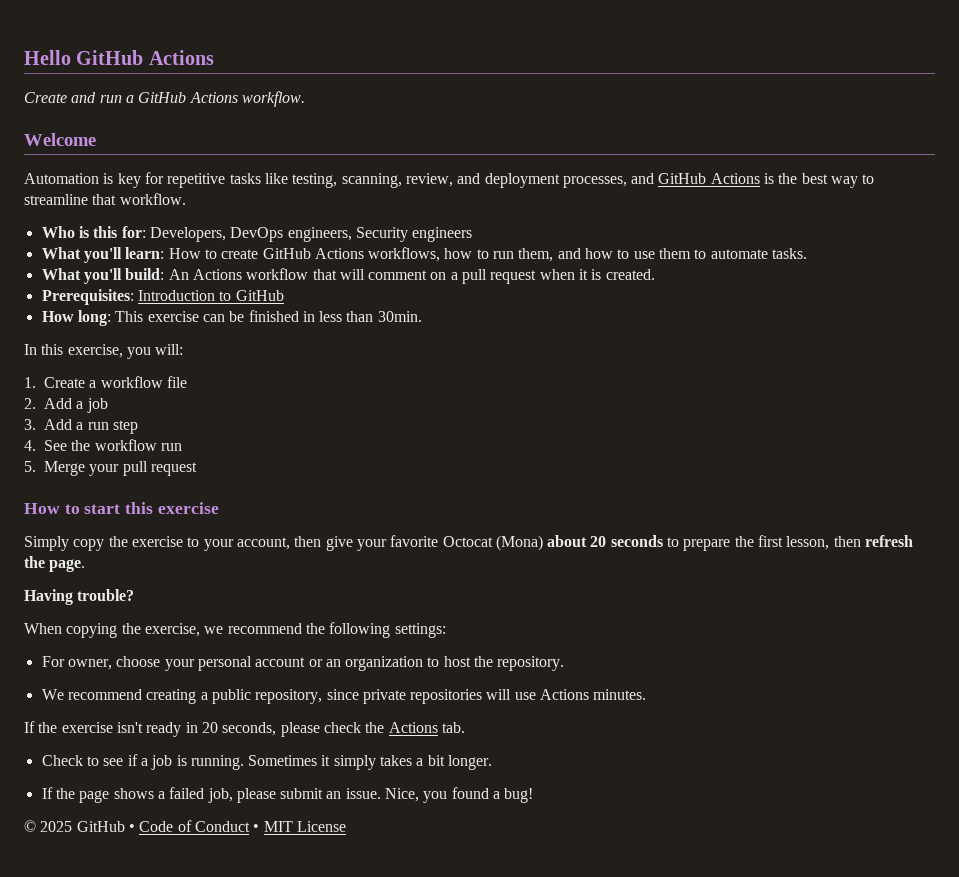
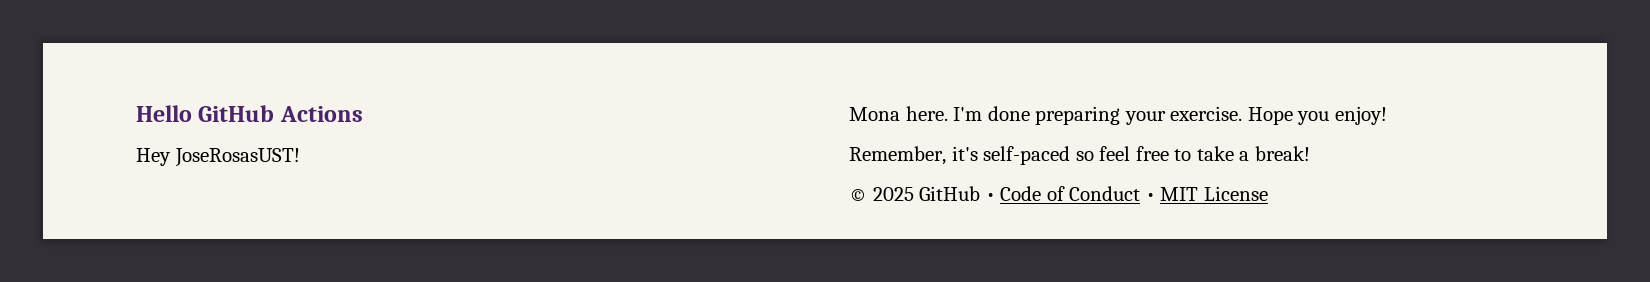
- Create and run a GitHub Actions workflow.
- Welcome
- Automation is key for repetitive tasks like testing, scanning, review, and deployment processes, and GitHub Actions is the best way to streamline that workflow.
- Who is this for: Developers, DevOps engineers, Security engineers
- What you'll learn: How to create GitHub Actions workflows, how to run them, and how to use them to automate tasks.
- What you'll build: An Actions workflow that will comment on a pull request when it is created.
- Prerequisites: Introduction to GitHub
- How long: This exercise can be finished in less than 30min.
- In this exercise, you will:
- 1. Create a workflow file
- 2. Add a job
- 3. Add a run step
- 4. See the workflow run
- 5. Merge your pull request
- How to start this exercise
- Simply copy the exercise to your account, then give your favorite Octocat (Mona) about 20 seconds to prepare the first lesson, then refresh the page.
- Having trouble?
- When copying the exercise, we recommend the following settings:
- For owner, choose your personal account or an organization to host the repository.
- We recommend creating a public repository, since private repositories will use Actions minutes.
- If the exercise isn't ready in 20 seconds, please check the Actions tab.
- Check to see if a job is running. Sometimes it simply takes a bit longer.
- If the page shows a failed job, please submit an issue. Nice, you found a bug!
+ Hey JoseRosasUST!
+ Mona here. I'm done preparing your exercise. Hope you enjoy!
+ Remember, it's self-paced so feel free to take a break!

